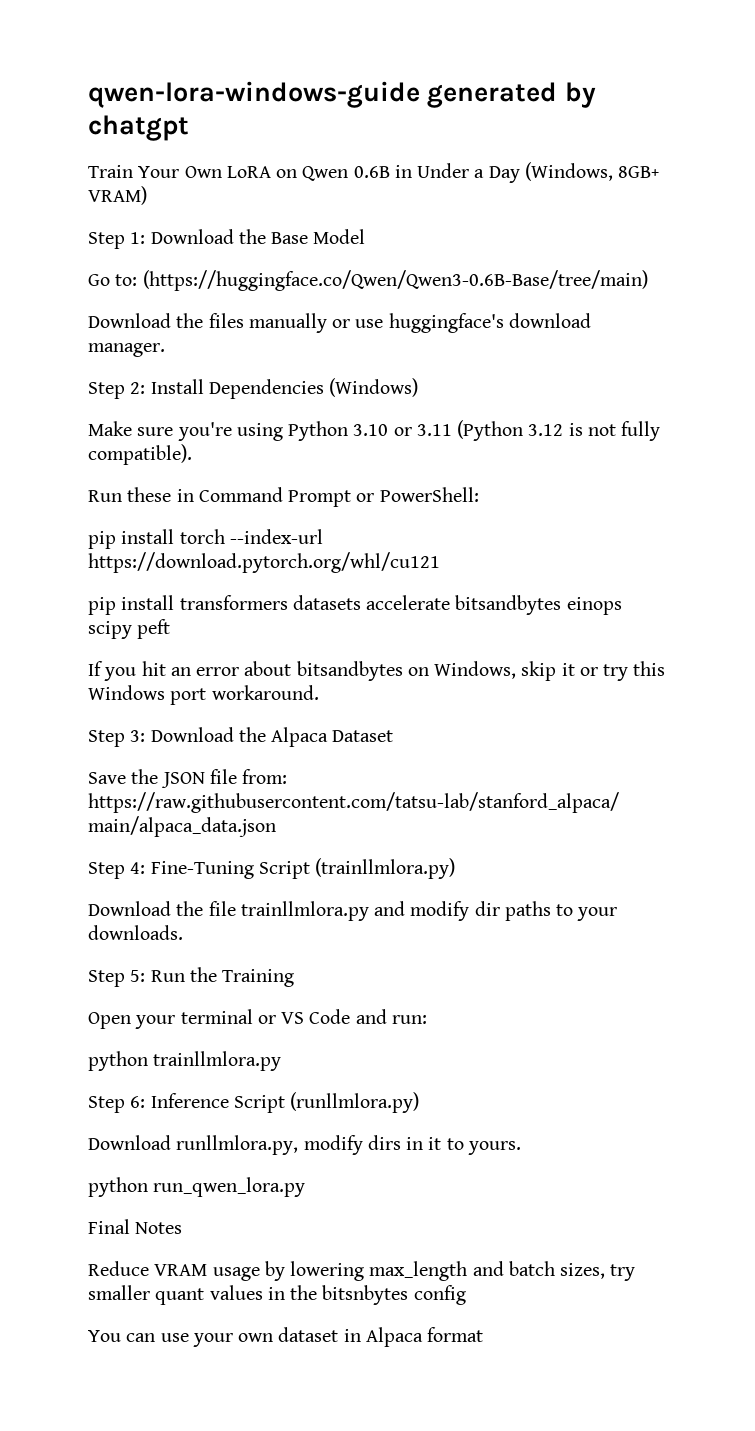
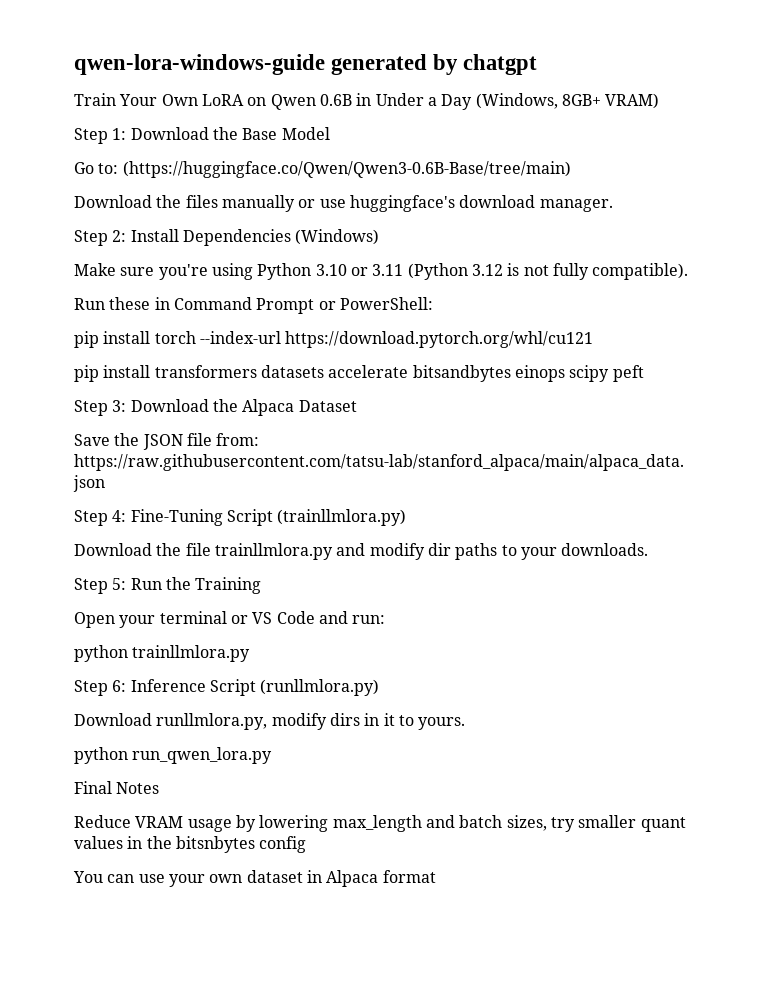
- If you hit an error about bitsandbytes on Windows, skip it or try this Windows port workaround.

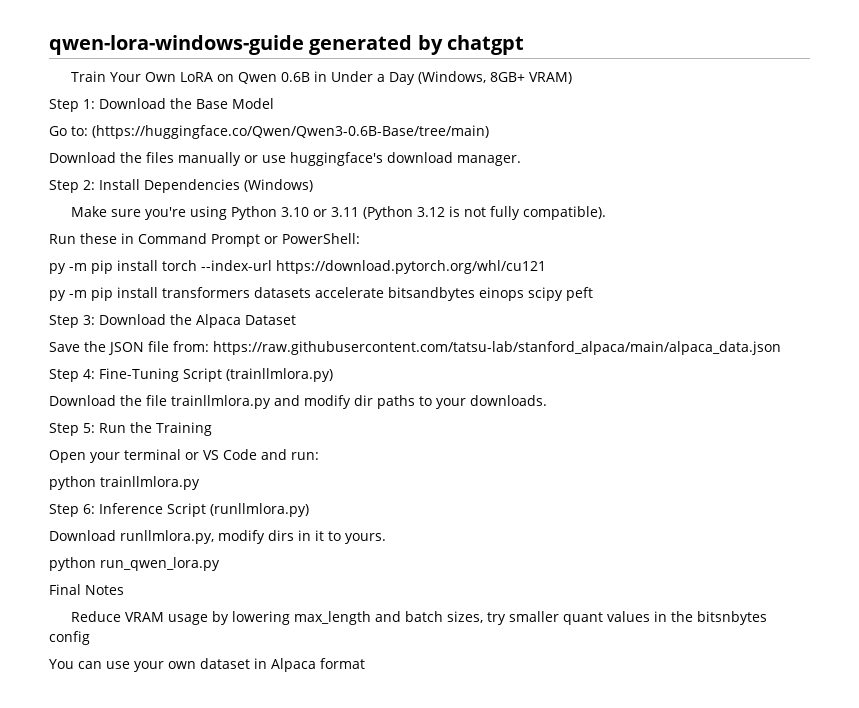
- pip install torch --index-url https://download.pytorch.org/whl/cu121
+ py -m pip install torch --index-url https://download.pytorch.org/whl/cu121
- pip install transformers datasets accelerate bitsandbytes einops scipy peft
+ py -m pip install transformers datasets accelerate bitsandbytes einops scipy peft

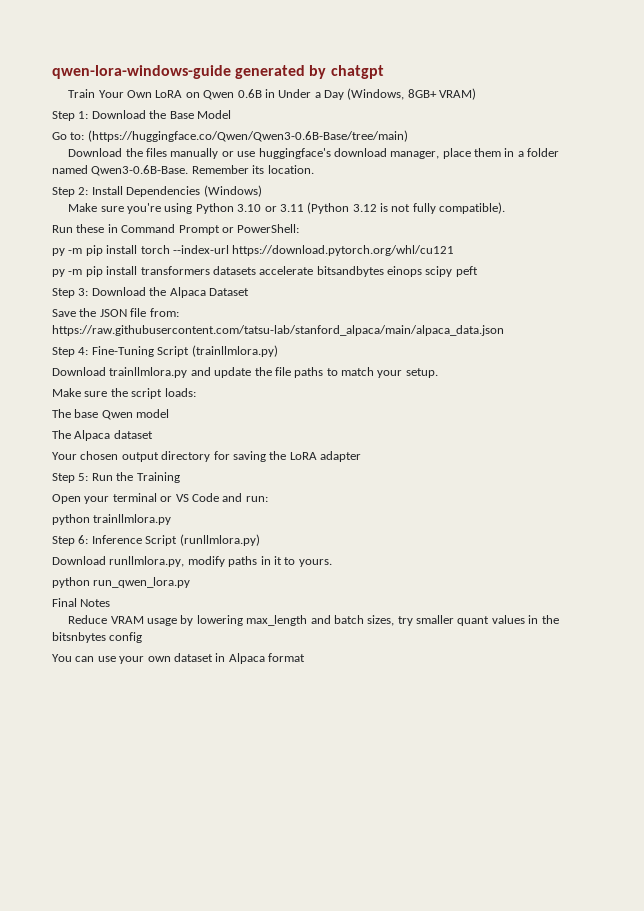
- Download the files manually or use huggingface's download manager.
+ Download the files manually or use huggingface's download manager, place them in a folder named Qwen3-0.6B-Base. Remember its location.
- Download the file trainllmlora.py and modify dir paths to your downloads.
+ Download trainllmlora.py and update the file paths to match your setup.
+ Make sure the script loads:
+ The base Qwen model
+ The Alpaca dataset
+ Your chosen output directory for saving the LoRA adapter
- Download runllmlora.py, modify dirs in it to yours.
+ Download runllmlora.py, modify paths in it to yours.

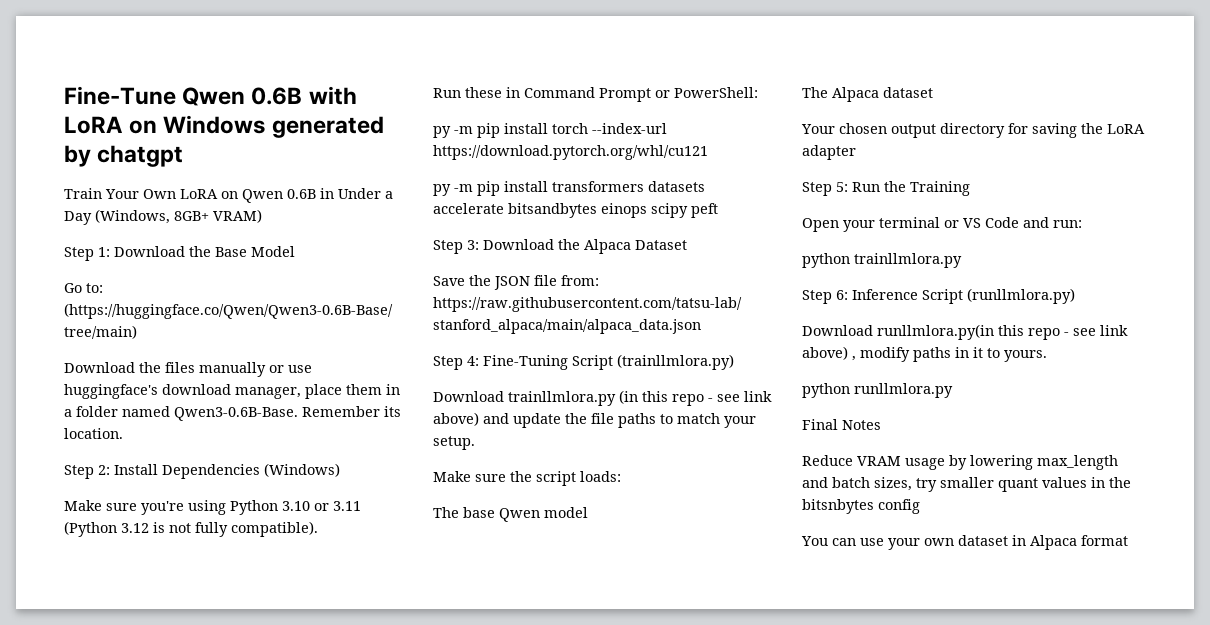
- qwen-lora-windows-guide generated by chatgpt
+ Fine-Tune Qwen 0.6B with LoRA on Windows generated by chatgpt
- Download trainllmlora.py and update the file paths to match your setup.
+ Download trainllmlora.py (in this repo - see link above) and update the file paths to match your setup.
- Download runllmlora.py, modify paths in it to yours.
+ Download runllmlora.py(in this repo - see link above) , modify paths in it to yours.
- python run_qwen_lora.py
+ python runllmlora.py

